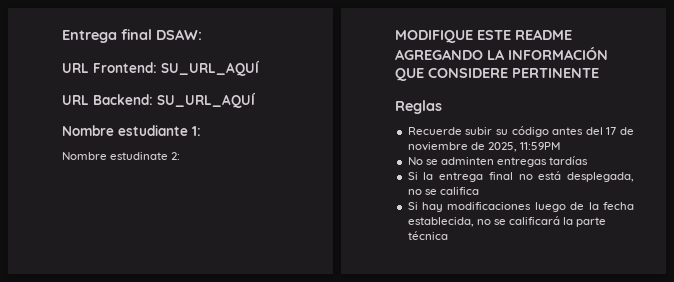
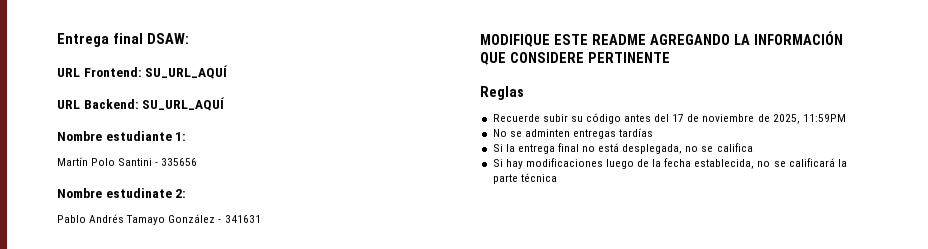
+ Martín Polo Santini - 335656
  Nombre estudinate 2:
+ Pablo Andrés Tamayo González - 341631

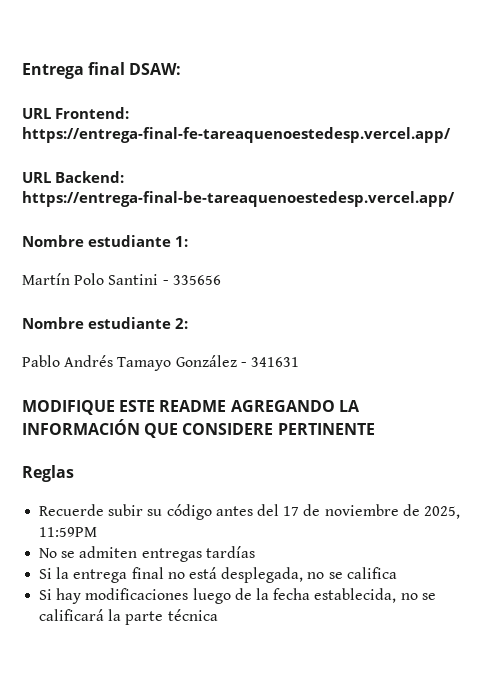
- URL Frontend: SU_URL_AQUÍ
+ URL Frontend: https://entrega-final-fe-tareaquenoestedesp.vercel.app/
- URL Backend: SU_URL_AQUÍ
+ URL Backend: https://entrega-final-be-tareaquenoestedesp.vercel.app/
- Nombre estudinate 2:
+ Nombre estudiante 2:
- No se adminten entregas tardías
+ No se admiten entregas tardías

